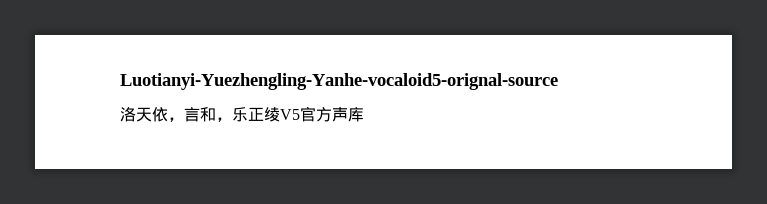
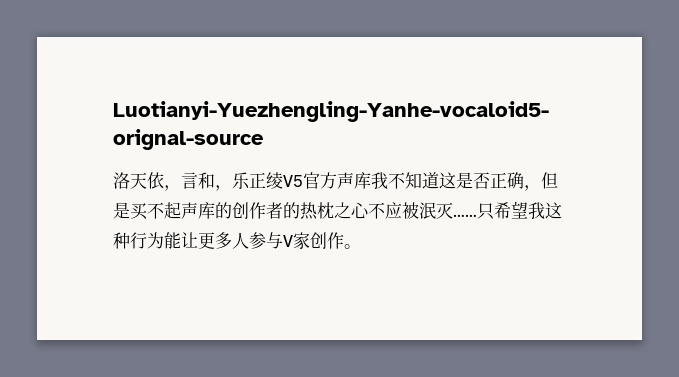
- 洛天依，言和，乐正绫V5官方声库
+ 洛天依，言和，乐正绫V5官方声库我不知道这是否正确，但是买不起声库的创作者的热枕之心不应被泯灭……只希望我这种行为能让更多人参与V家创作。

